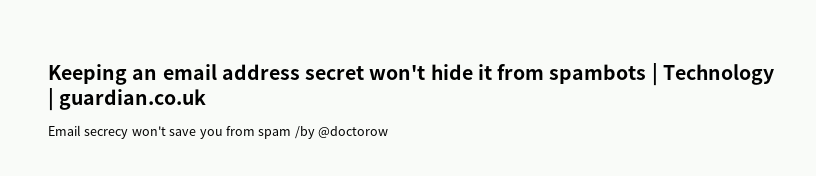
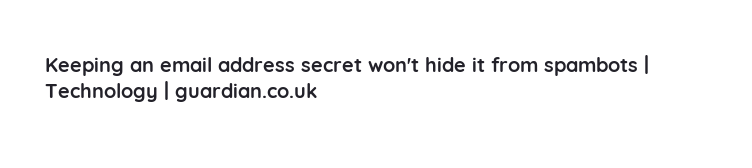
- Email secrecy won't save you from spam /by @doctorow

